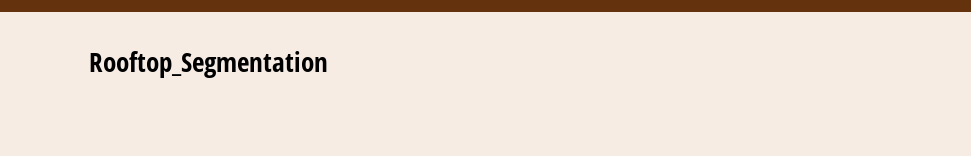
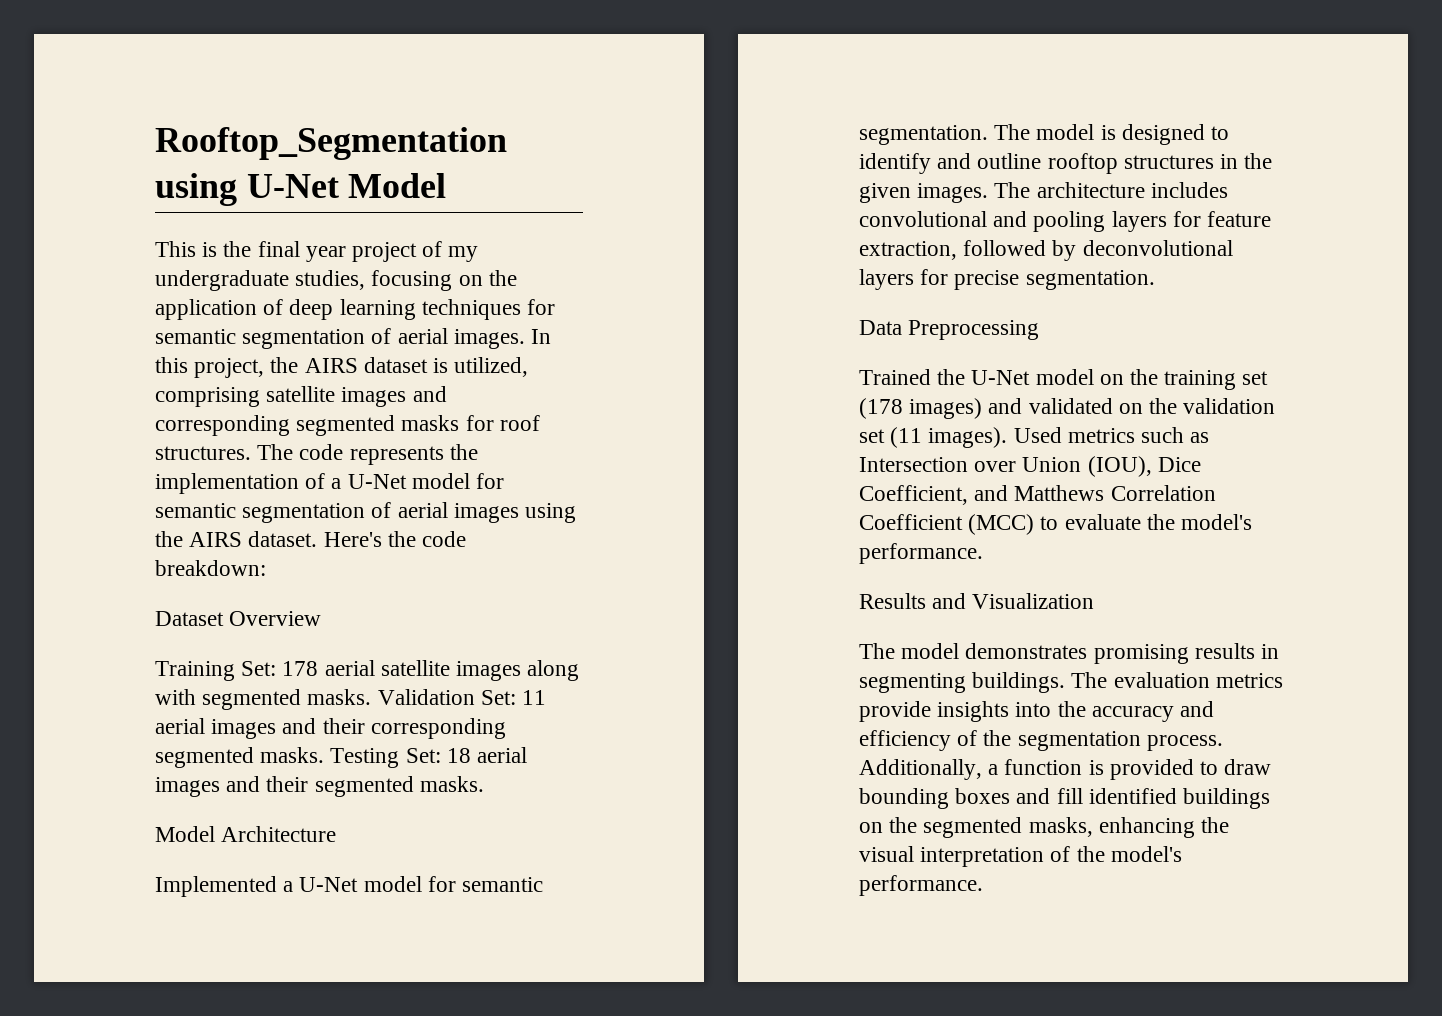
- Rooftop_Segmentation
+ Rooftop_Segmentation using U-Net Model
+ This is the final year project of my undergraduate studies, focusing on the application of deep learning techniques for semantic segmentation of aerial images. In this project, the AIRS dataset is utilized, comprising satellite images and corresponding segmented masks for roof structures. The code represents the implementation of a U-Net model for semantic segmentation of aerial images using the AIRS dataset. Here's the code breakdown:
+ Dataset Overview
+ Training Set: 178 aerial satellite images along with segmented masks. Validation Set: 11 aerial images and their corresponding segmented masks. Testing Set: 18 aerial images and their segmented masks.
+ Model Architecture
+ Implemented a U-Net model for semantic segmentation. The model is designed to identify and outline rooftop structures in the given images. The architecture includes convolutional and pooling layers for feature extraction, followed by deconvolutional layers for precise segmentation.
+ Data Preprocessing
+ Trained the U-Net model on the training set (178 images) and validated on the validation set (11 images). Used metrics such as Intersection over Union (IOU), Dice Coefficient, and Matthews Correlation Coefficient (MCC) to evaluate the model's performance.
+ Results and Visualization
+ The model demonstrates promising results in segmenting buildings. The evaluation metrics provide insights into the accuracy and efficiency of the segmentation process. Additionally, a function is provided to draw bounding boxes and fill identified buildings on the segmented masks, enhancing the visual interpretation of the model's performance.

